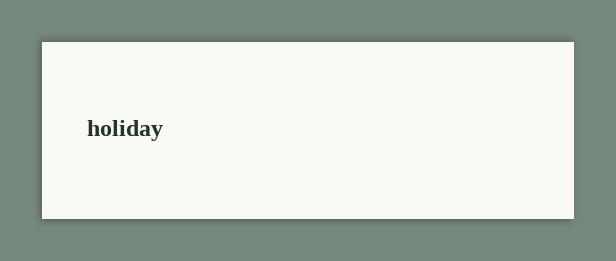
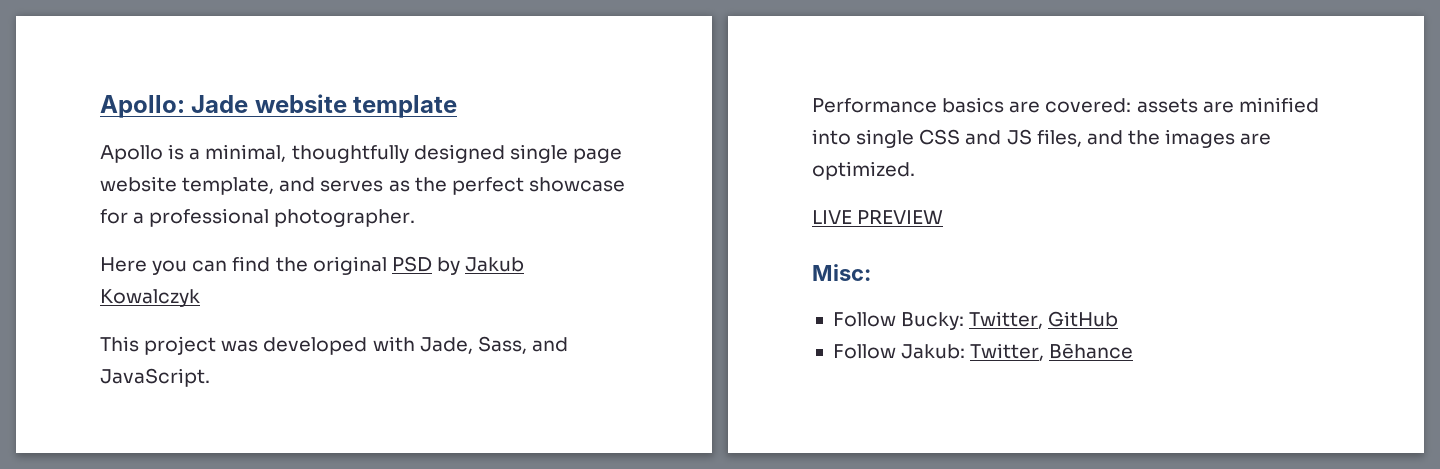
- holiday
+ Apollo: Jade website template
+ Apollo is a minimal, thoughtfully designed single page website template, and serves as the perfect showcase for a professional photographer.
+ Here you can find the original PSD by Jakub Kowalczyk
+ This project was developed with Jade, Sass, and JavaScript.
+ Performance basics are covered: assets are minified into single CSS and JS files, and the images are optimized.
+ LIVE PREVIEW
+ Misc:
+ Follow Bucky: Twitter, GitHub
+ Follow Jakub: Twitter, Bēhance

